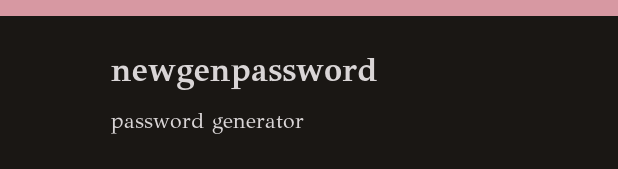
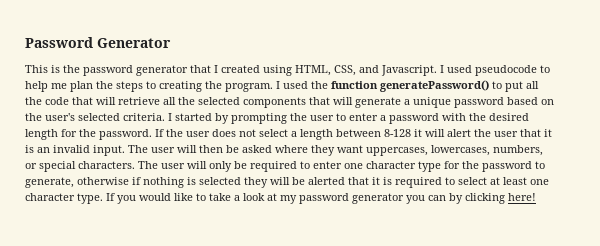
- newgenpassword
- password generator
+ Password Generator
+ This is the password generator that I created using HTML, CSS, and Javascript. I used pseudocode to help me plan the steps to creating the program. I used the function generatePassword() to put all the code that will retrieve all the selected components that will generate a unique password based on the user's selected criteria. I started by prompting the user to enter a password with the desired length for the password. If the user does not select a length between 8-128 it will alert the user that it is an invalid input. The user will then be asked where they want uppercases, lowercases, numbers, or special characters. The user will only be required to enter one character type for the password to generate, otherwise if nothing is selected they will be alerted that it is required to select at least one character type. If you would like to take a look at my password generator you can by clicking here!

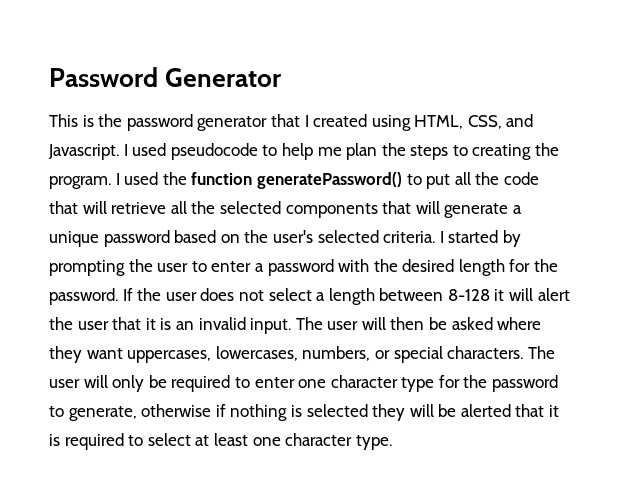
- If you would like to take a look at my password generator you can by clicking here!

